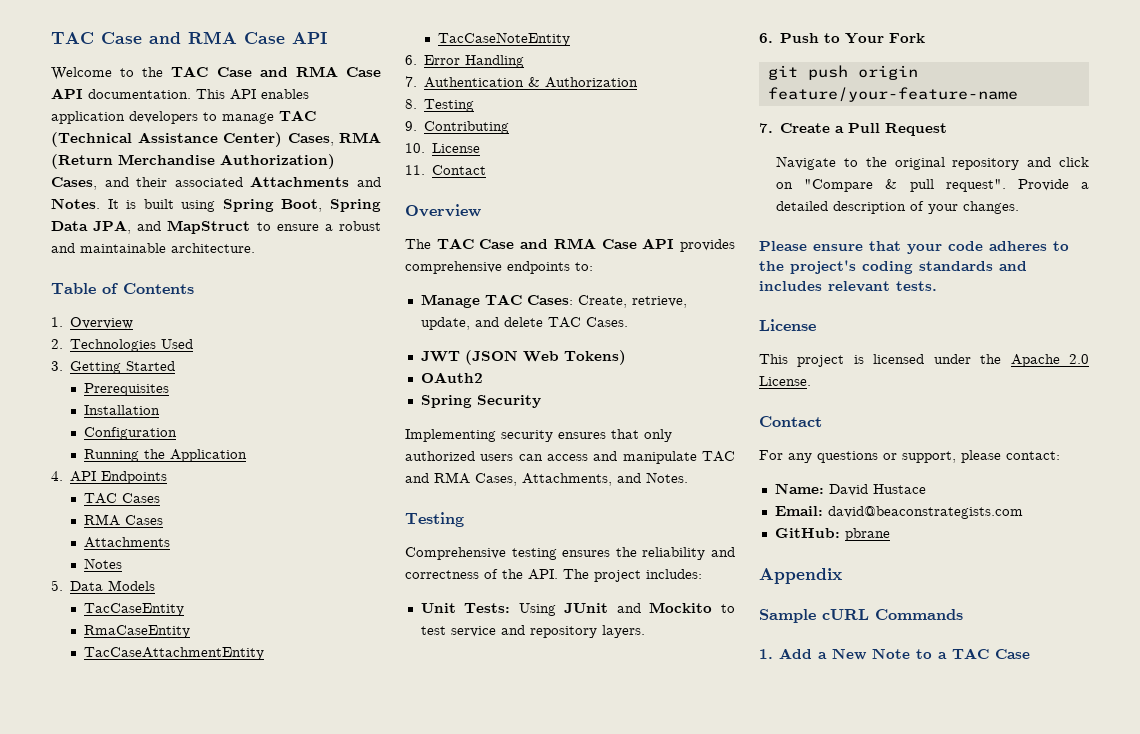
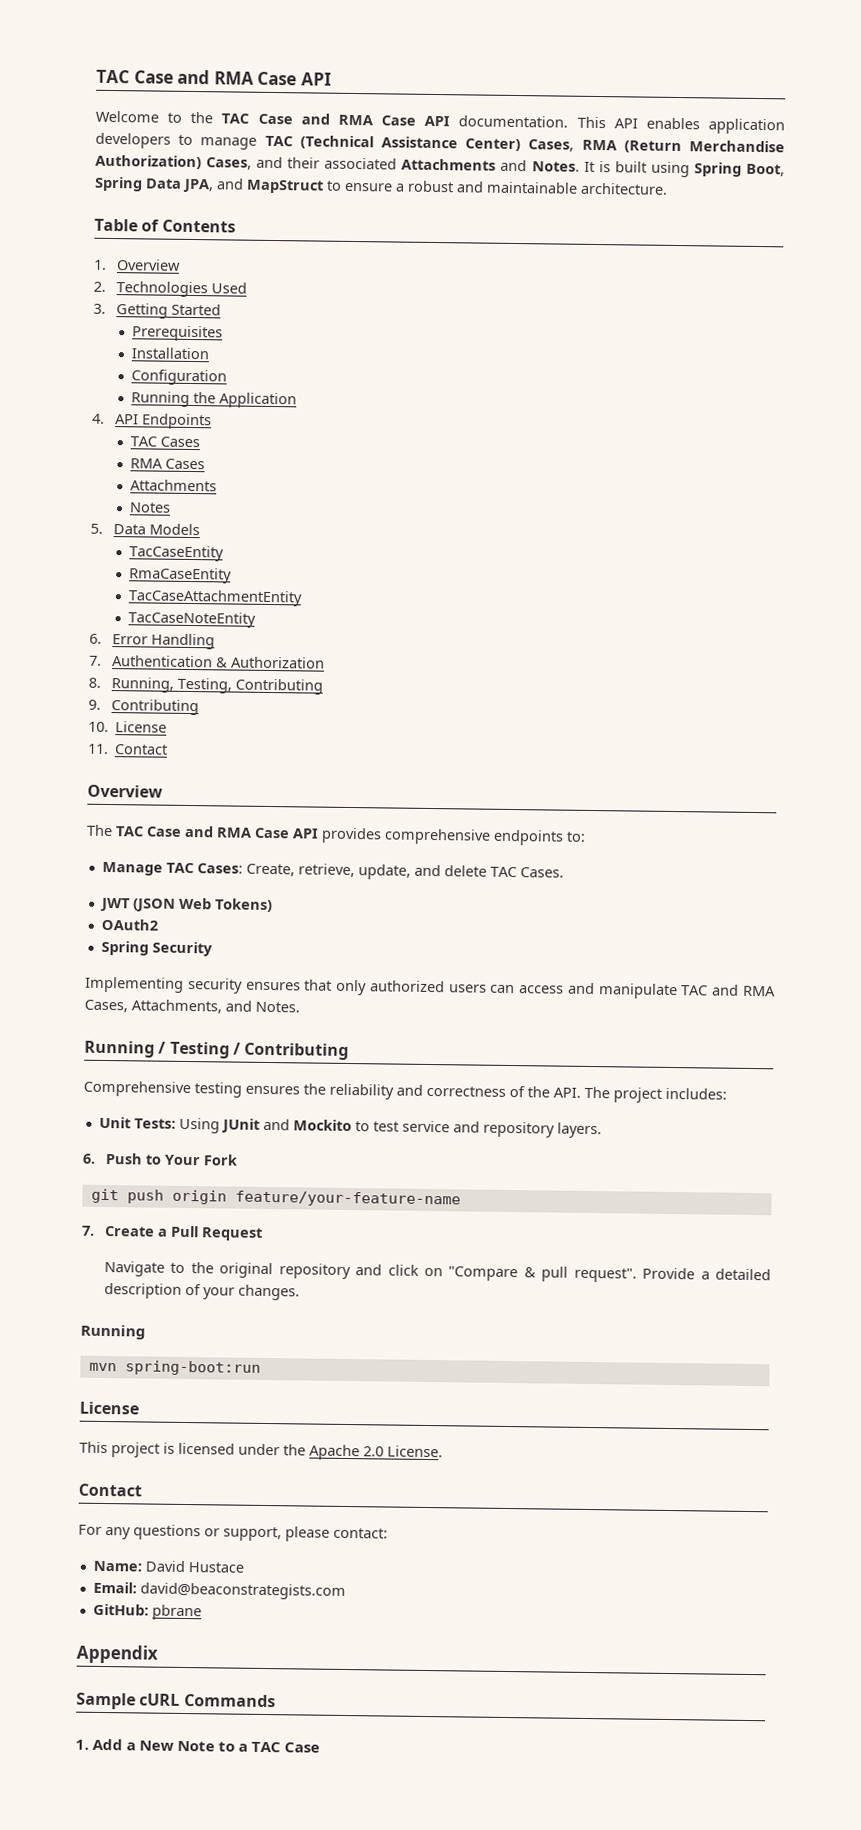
- 8. Testing
+ 8. Running, Testing, Contributing
  Implementing security ensures that only authorized users can access and manipulate TAC and RMA Cases, Attachments, and Notes.
- Testing
+ Running / Testing / Contributing
  Provide a detailed description of your changes.
- Please ensure that your code adheres to the project's coding standards and includes relevant tests.
+ Running
+ mvn spring-boot:run

